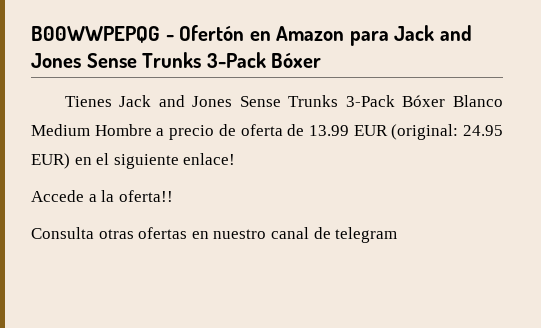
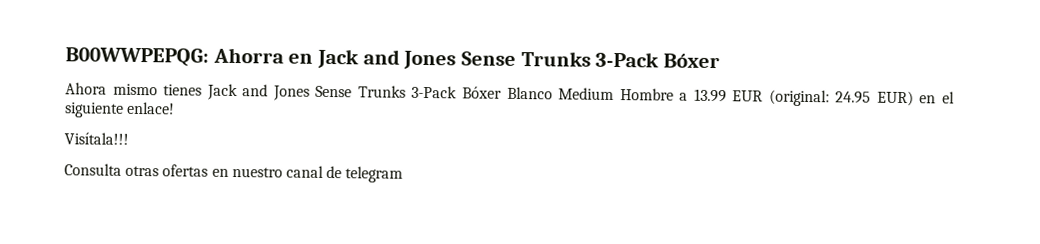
- B00WWPEPQG - Ofertón en Amazon para Jack and Jones Sense Trunks 3-Pack Bóxer
+ B00WWPEPQG: Ahorra en Jack and Jones Sense Trunks 3-Pack Bóxer
- Tienes Jack and Jones Sense Trunks 3-Pack Bóxer Blanco Medium Hombre a precio de oferta de 13.99 EUR (original: 24.95 EUR) en el siguiente enlace!
+ Ahora mismo tienes Jack and Jones Sense Trunks 3-Pack Bóxer Blanco Medium Hombre a 13.99 EUR (original: 24.95 EUR) en el siguiente enlace!
- Accede a la oferta!!
+ Visítala!!!

